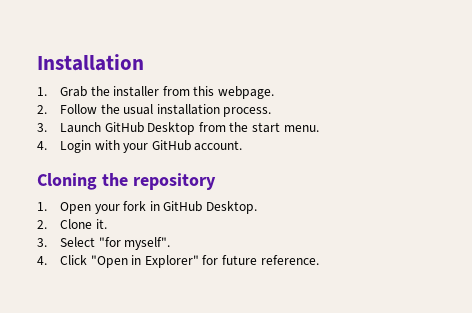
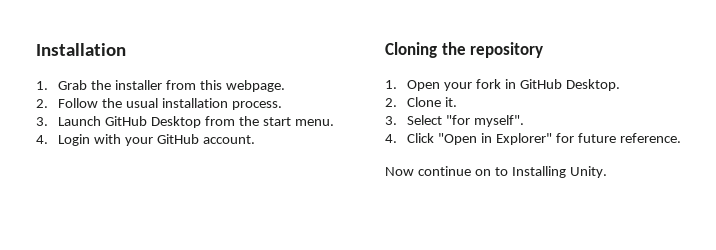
+ Now continue on to Installing Unity.

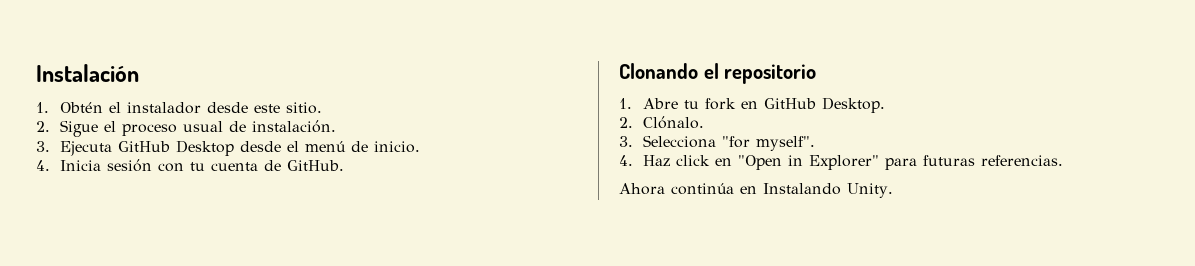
- Installation
- 1. Grab the installer from this webpage.
- 2. Follow the usual installation process.
- 3. Launch GitHub Desktop from the start menu.
- 4. Login with your GitHub account.
- Cloning the repository
- 1. Open your fork in GitHub Desktop.
+ Instalación
+ 1. Obtén el instalador desde este sitio.
+ 2. Sigue el proceso usual de instalación.
+ 3. Ejecuta GitHub Desktop desde el menú de inicio.
+ 4. Inicia sesión con tu cuenta de GitHub.
+ Clonando el repositorio
+ 1. Abre tu fork en GitHub Desktop.
- 2. Clone it.
- 3. Select "for myself".
+ 2. Clónalo.
+ 3. Selecciona "for myself".
- 4. Click "Open in Explorer" for future reference.
- Now continue on to Installing Unity.
+ 4. Haz click en "Open in Explorer" para futuras referencias.
+ Ahora continúa en Instalando Unity.

